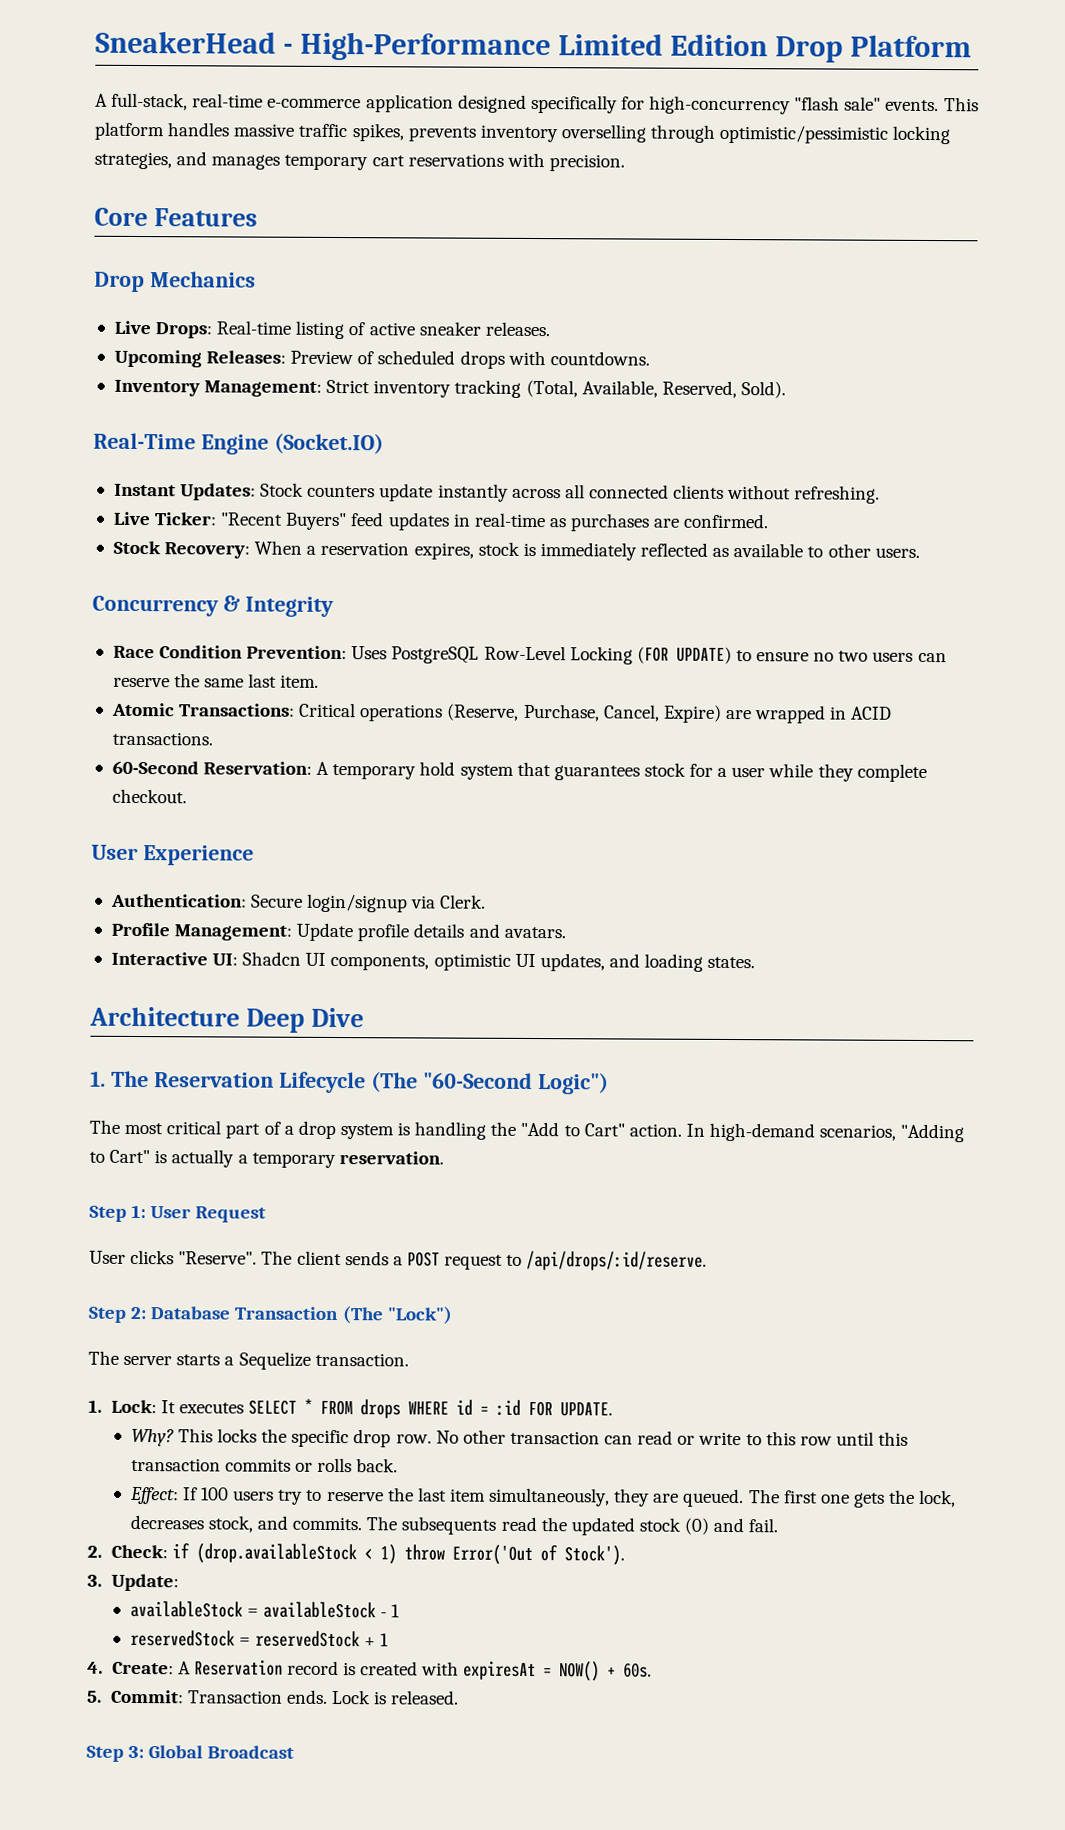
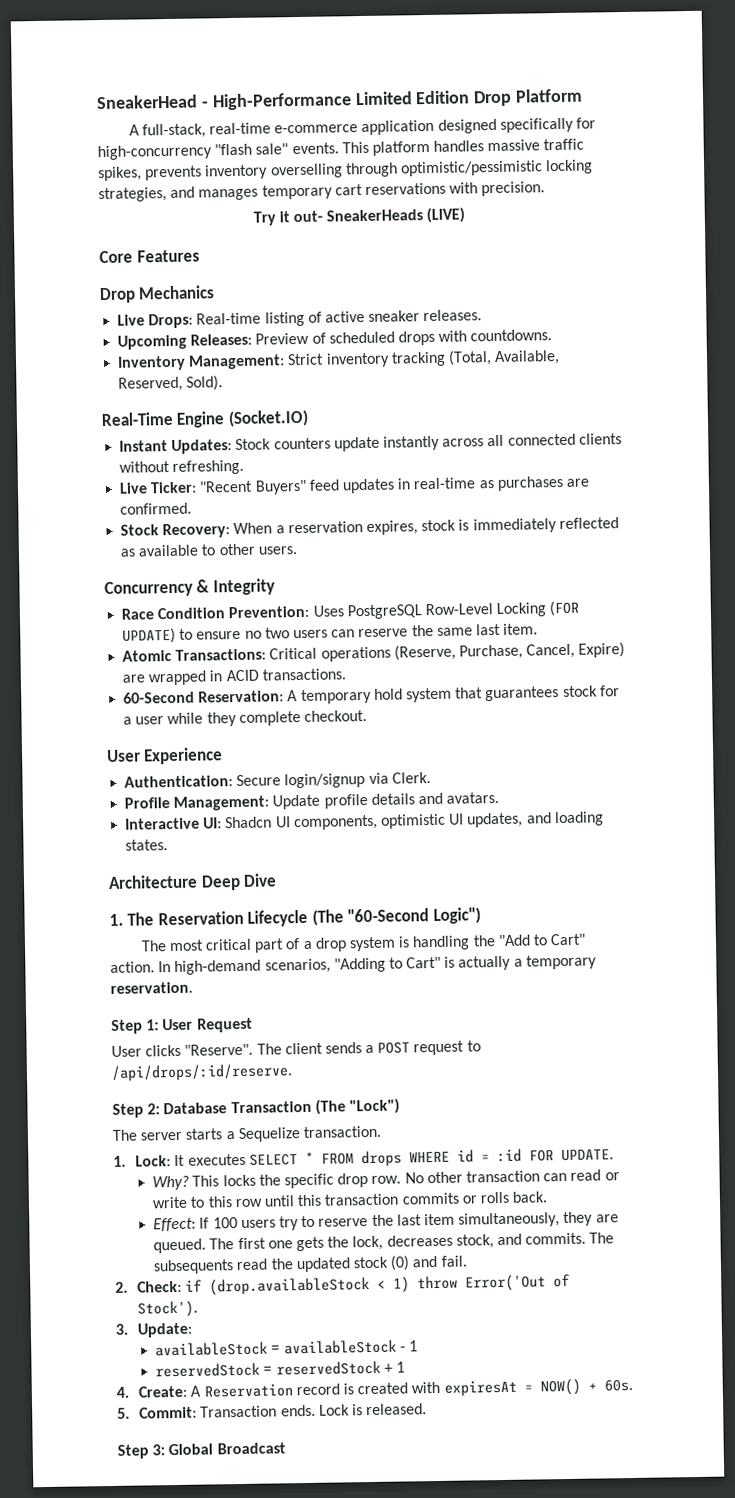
+ Try it out- SneakerHeads (LIVE)

